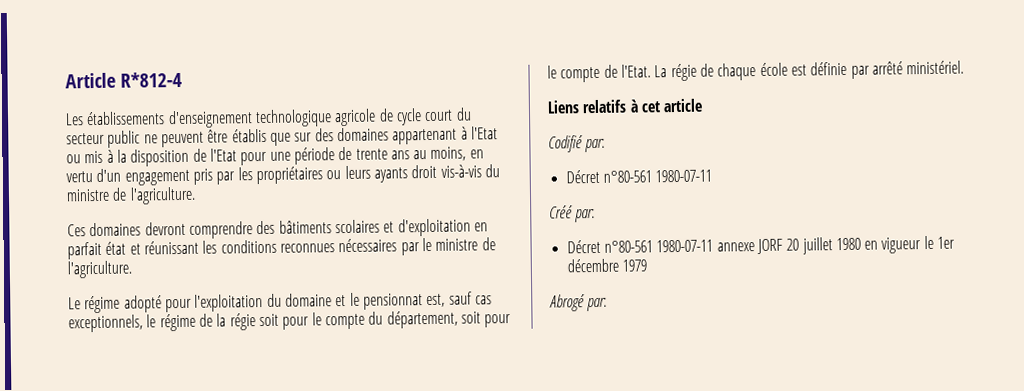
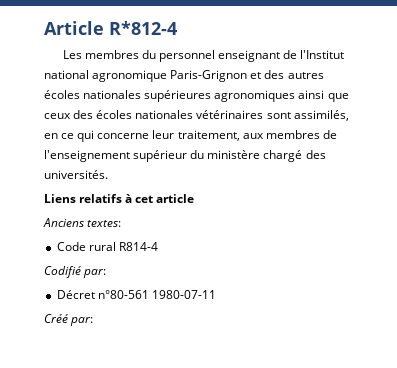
- Les établissements d'enseignement technologique agricole de cycle court du secteur public ne peuvent être établis que sur des domaines appartenant à l'Etat ou mis à la disposition de l'Etat pour une période de trente ans au moins, en vertu d'un engagement pris par les propriétaires ou leurs ayants droit vis-à-vis du ministre de l'agriculture.
- Ces domaines devront comprendre des bâtiments scolaires et d'exploitation en parfait état et réunissant les conditions reconnues nécessaires par le ministre de l'agriculture.
- Le régime adopté pour l'exploitation du domaine et le pensionnat est, sauf cas exceptionnels, le régime de la régie soit pour le compte du département, soit pour le compte de l'Etat. La régie de chaque école est définie par arrêté ministériel.
+ Les membres du personnel enseignant de l'Institut national agronomique Paris-Grignon et des autres écoles nationales supérieures agronomiques ainsi que ceux des écoles nationales vétérinaires sont assimilés, en ce qui concerne leur traitement, aux membres de l'enseignement supérieur du ministère chargé des universités.
+ Anciens textes:
+ Code rural R814-4
- Décret n°80-561 1980-07-11 annexe JORF 20 juillet 1980 en vigueur le 1er décembre 1979
- Abrogé par:

